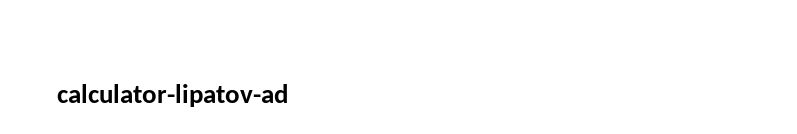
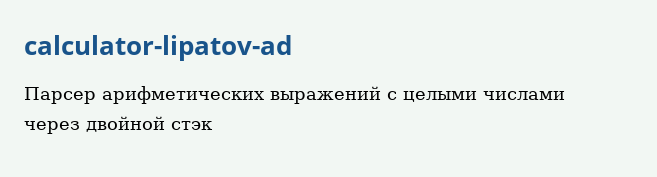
+ Парсер арифметических выражений с целыми числами через двойной стэк

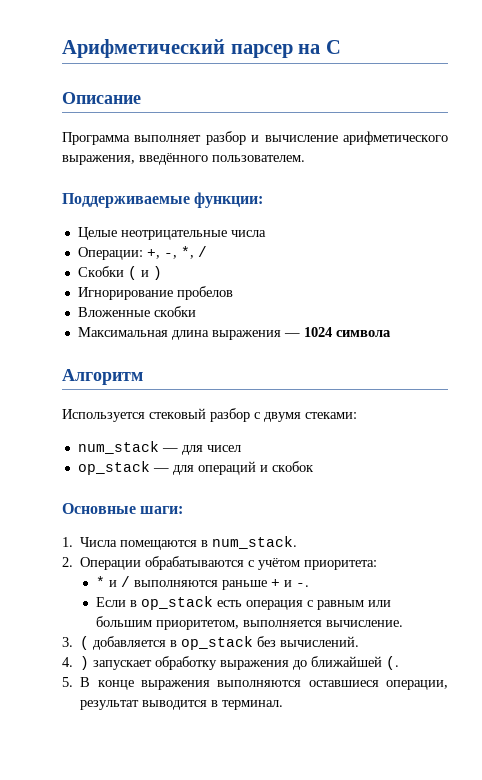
- calculator-lipatov-ad
- Парсер арифметических выражений с целыми числами через двойной стэк
+ Арифметический парсер на C
+ Описание
+ Программа выполняет разбор и вычисление арифметического выражения, введённого пользователем.
+ Поддерживаемые функции:
+ Целые неотрицательные числа
+ Операции: +, -, *, /
+ Скобки ( и )
+ Игнорирование пробелов
+ Вложенные скобки
+ Максимальная длина выражения — 1024 символа
+ Алгоритм
+ Используется стековый разбор с двумя стеками:
+ num_stack — для чисел
+ op_stack — для операций и скобок
+ Основные шаги:
+ 1. Числа помещаются в num_stack.
+ 2. Операции обрабатываются с учётом приоритета:
+ * и / выполняются раньше + и -.
+ Если в op_stack есть операция с равным или большим приоритетом, выполняется вычисление.
+ 3. ( добавляется в op_stack без вычислений.
+ 4. ) запускает обработку выражения до ближайшей (.
+ 5. В конце выражения выполняются оставшиеся операции, результат выводится в терминал.

